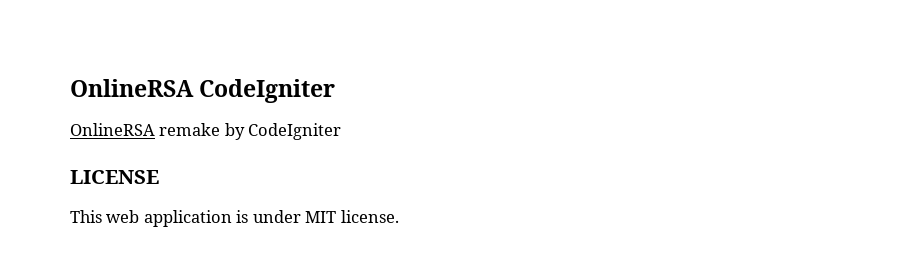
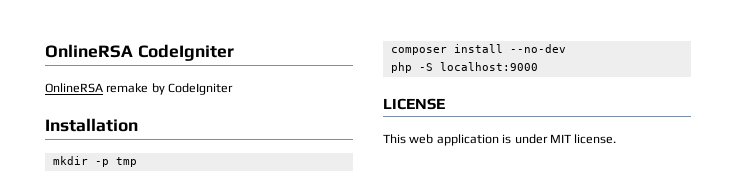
+ Installation
+ mkdir -p tmp
+ composer install --no-dev
+ php -S localhost:9000

